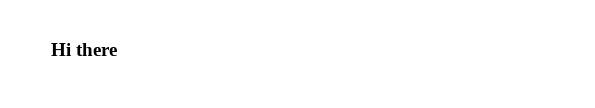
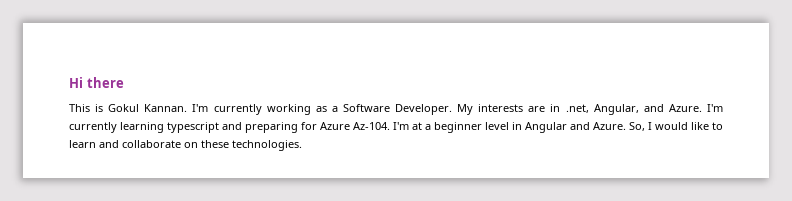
+ This is Gokul Kannan. I'm currently working as a Software Developer. My interests are in .net, Angular, and Azure. I'm currently learning typescript and preparing for Azure Az-104. I'm at a beginner level in Angular and Azure. So, I would like to learn and collaborate on these technologies.

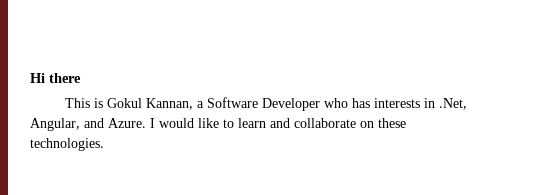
- This is Gokul Kannan. I'm currently working as a Software Developer. My interests are in .net, Angular, and Azure. I'm currently learning typescript and preparing for Azure Az-104. I'm at a beginner level in Angular and Azure. So, I would like to learn and collaborate on these technologies.
+ This is Gokul Kannan, a Software Developer who has interests in .Net, Angular, and Azure. I would like to learn and collaborate on these technologies.

